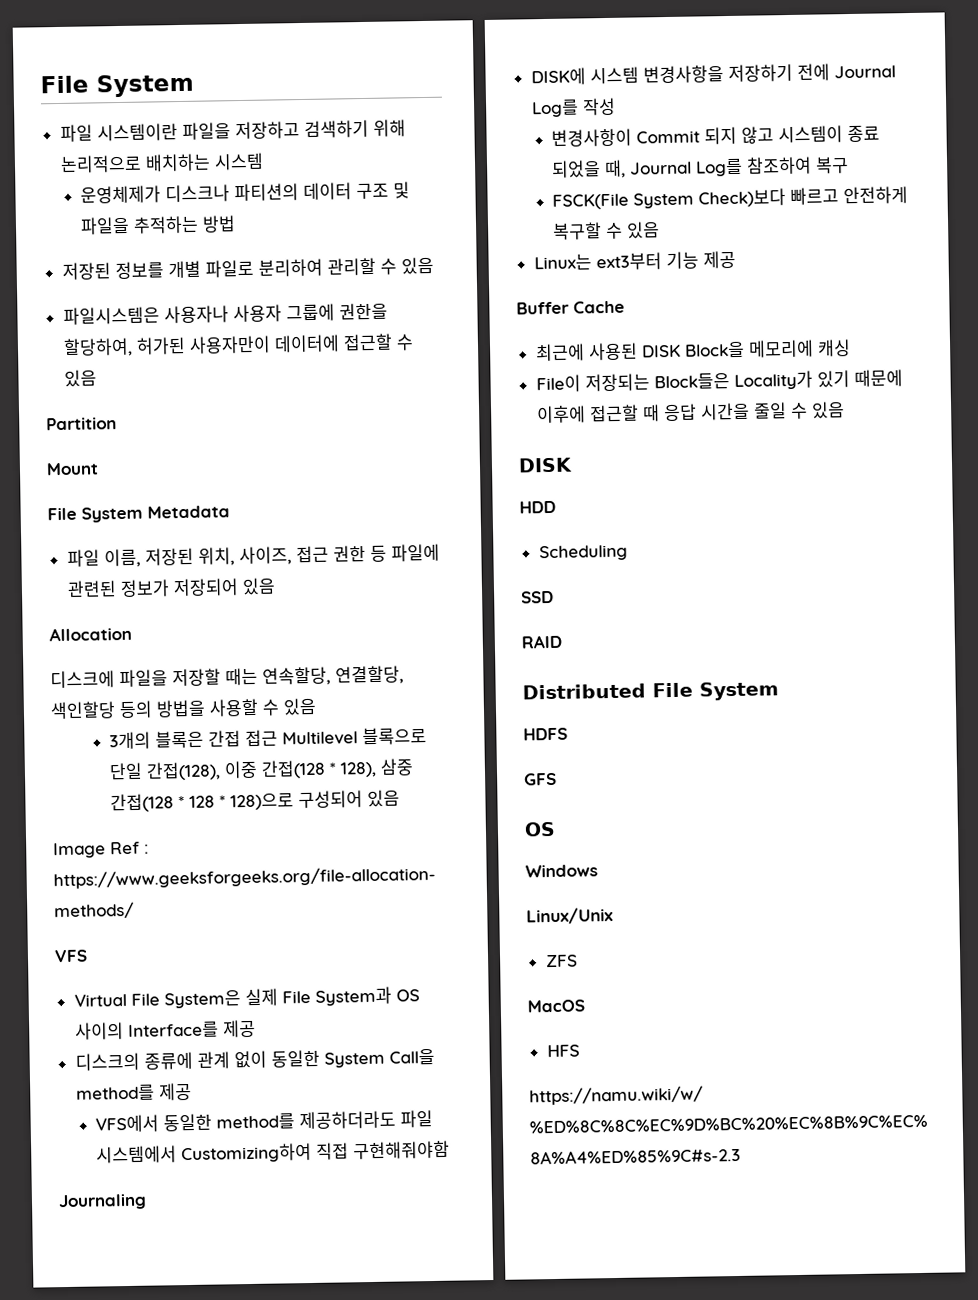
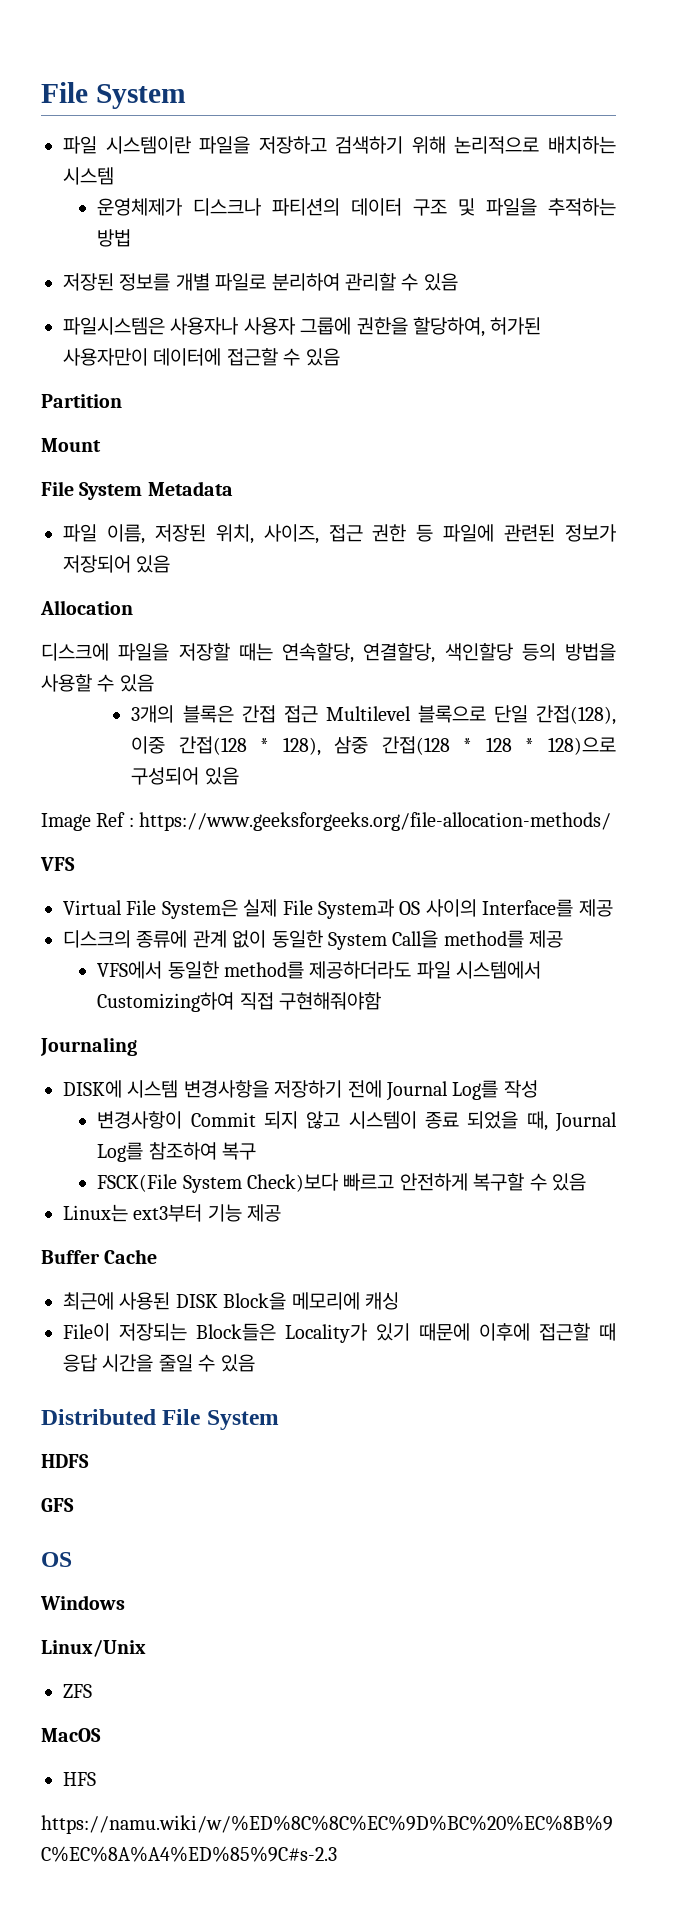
  File이 저장되는 Block들은 Locality가 있기 때문에 이후에 접근할 때 응답 시간을 줄일 수 있음
- DISK
- HDD
- Scheduling
- SSD
- RAID

